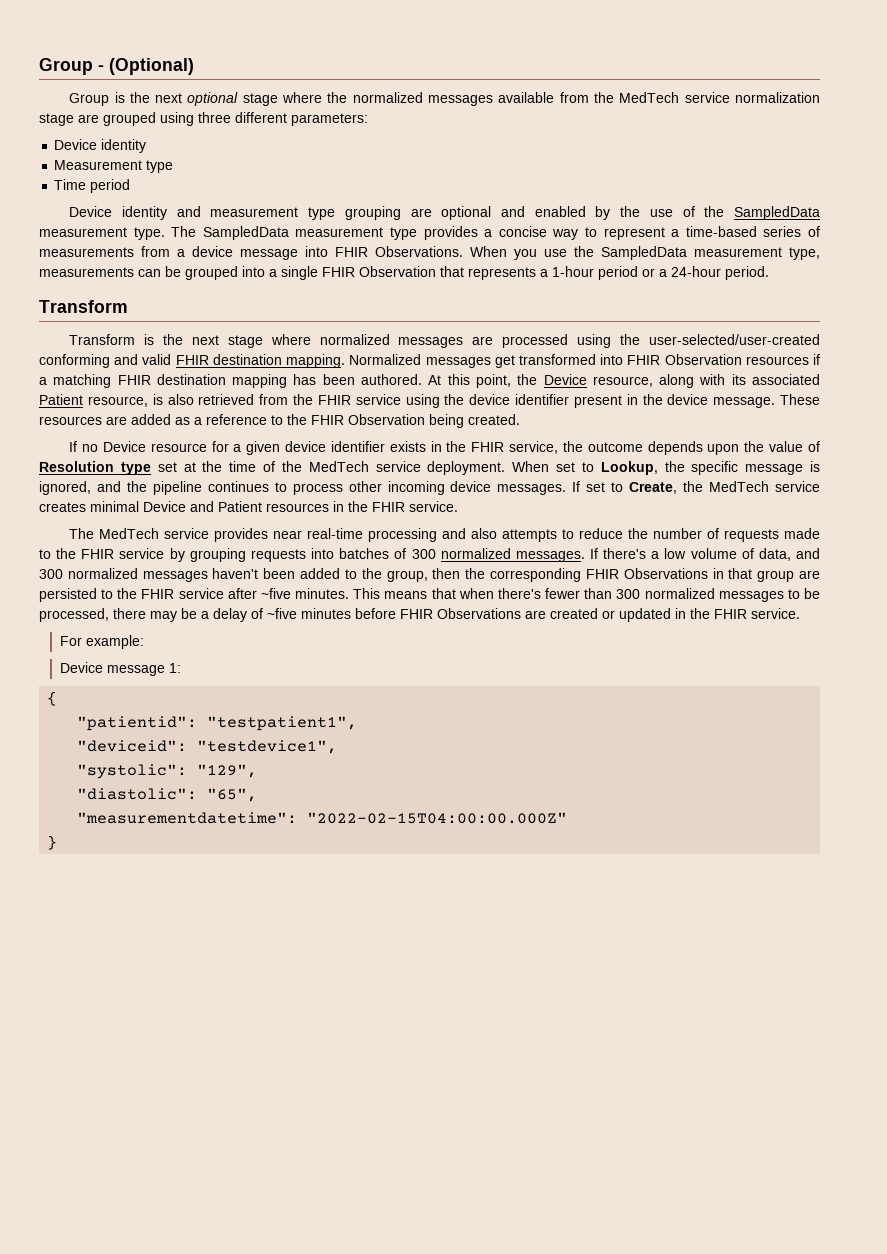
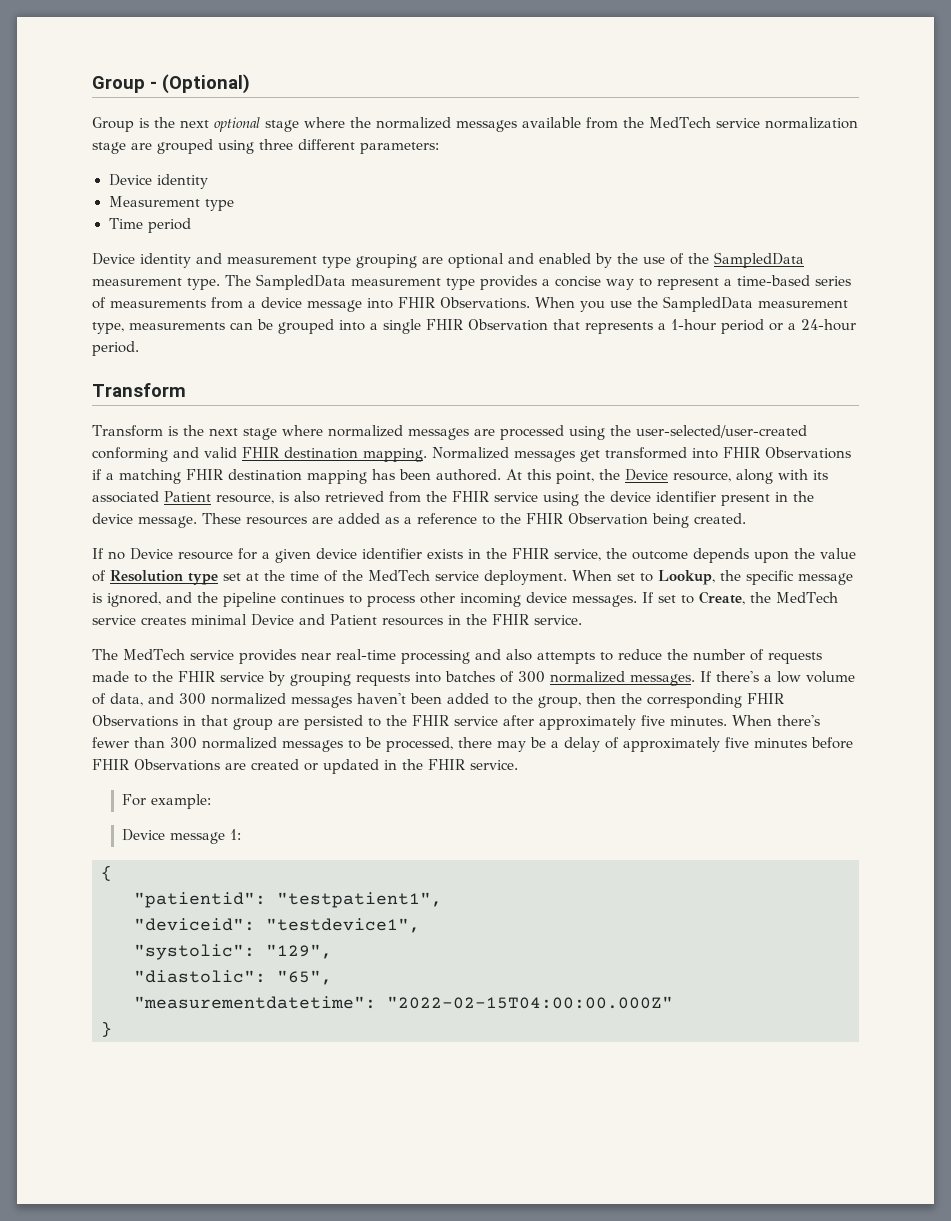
- Normalized messages get transformed into FHIR Observation resources if a matching FHIR destination mapping has been authored.
+ Normalized messages get transformed into FHIR Observations if a matching FHIR destination mapping has been authored.
- If there's a low volume of data, and 300 normalized messages haven't been added to the group, then the corresponding FHIR Observations in that group are persisted to the FHIR service after ~five minutes. This means that when there's fewer than 300 normalized messages to be processed, there may be a delay of ~five minutes before FHIR Observations are created or updated in the FHIR service.
+ If there's a low volume of data, and 300 normalized messages haven't been added to the group, then the corresponding FHIR Observations in that group are persisted to the FHIR service after approximately five minutes. When there's fewer than 300 normalized messages to be processed, there may be a delay of approximately five minutes before FHIR Observations are created or updated in the FHIR service.

